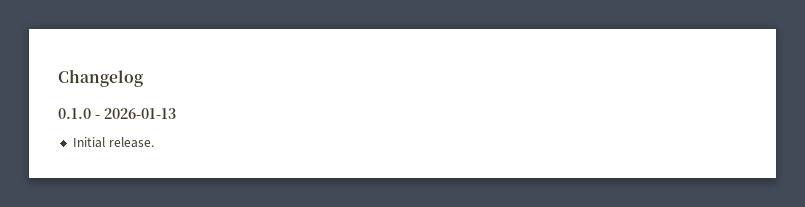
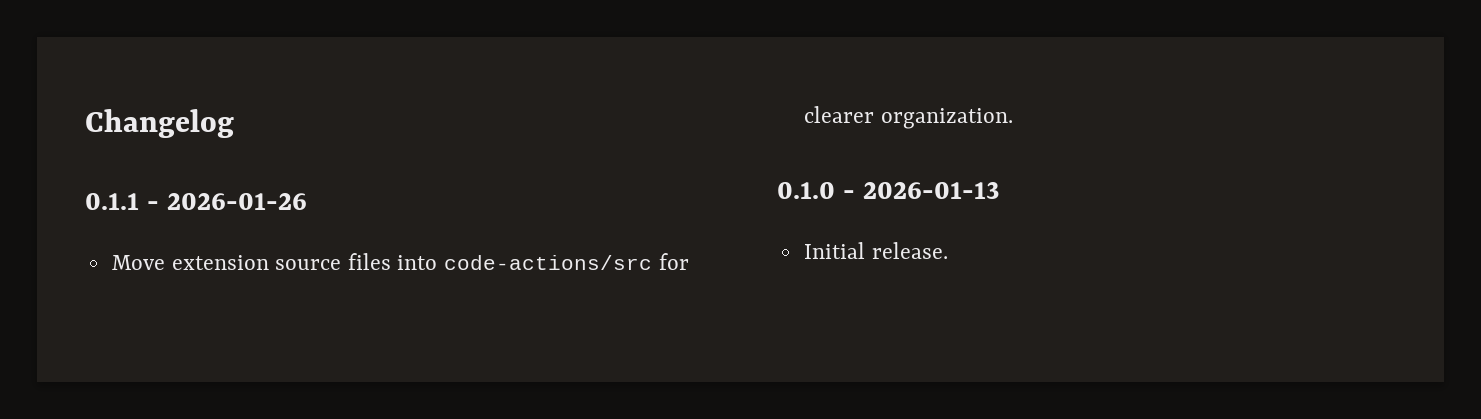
+ 0.1.1 - 2026-01-26
+ Move extension source files into code-actions/src for clearer organization.

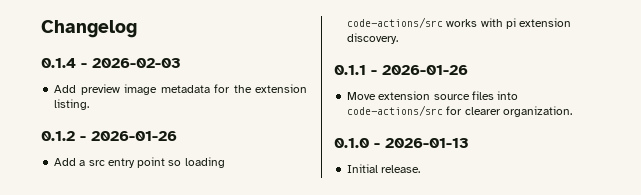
+ 0.1.4 - 2026-02-03
+ Add preview image metadata for the extension listing.
+ 0.1.2 - 2026-01-26
+ Add a src entry point so loading code-actions/src works with pi extension discovery.

